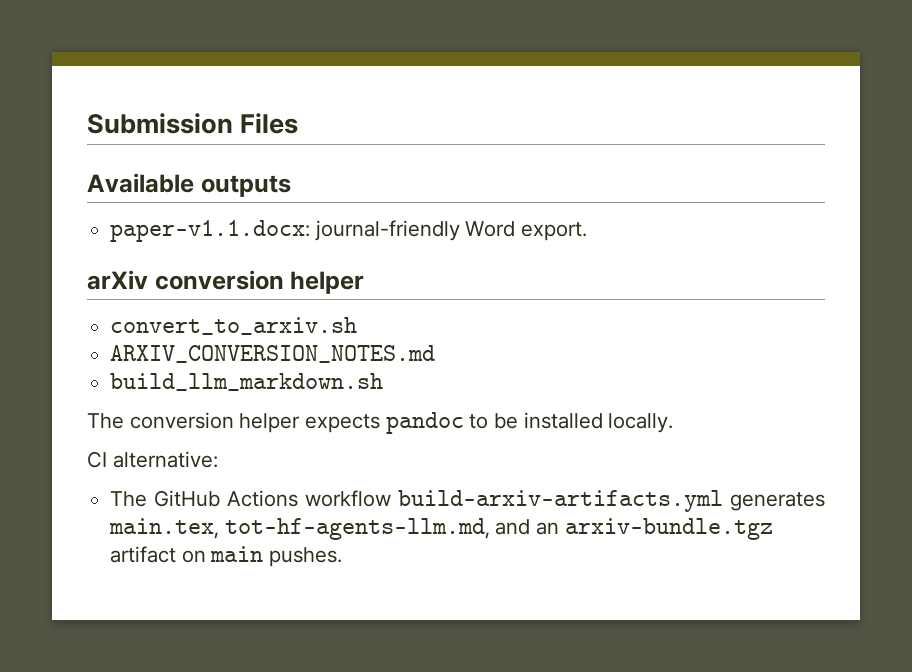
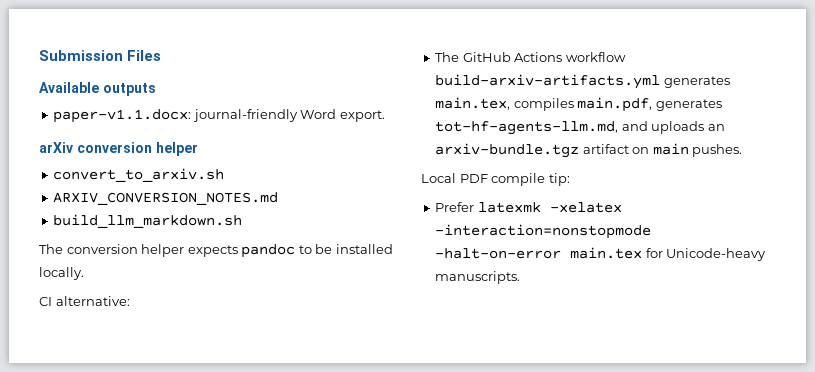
- The GitHub Actions workflow build-arxiv-artifacts.yml generates main.tex, tot-hf-agents-llm.md, and an arxiv-bundle.tgz artifact on main pushes.
+ The GitHub Actions workflow build-arxiv-artifacts.yml generates main.tex, compiles main.pdf, generates tot-hf-agents-llm.md, and uploads an arxiv-bundle.tgz artifact on main pushes.
+ Local PDF compile tip:
+ Prefer latexmk -xelatex -interaction=nonstopmode -halt-on-error main.tex for Unicode-heavy manuscripts.

